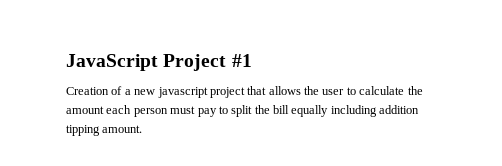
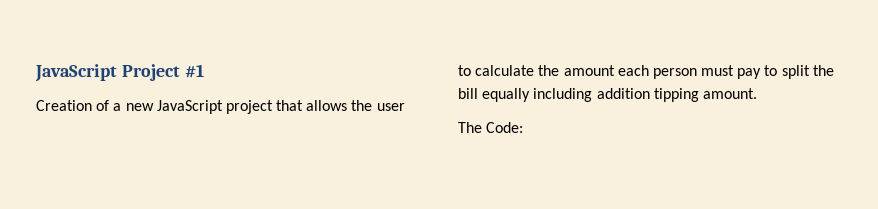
- Creation of a new javascript project that allows the user to calculate the amount each person must pay to split the bill equally including addition tipping amount.
+ Creation of a new JavaScript project that allows the user to calculate the amount each person must pay to split the bill equally including addition tipping amount.
+ The Code:

